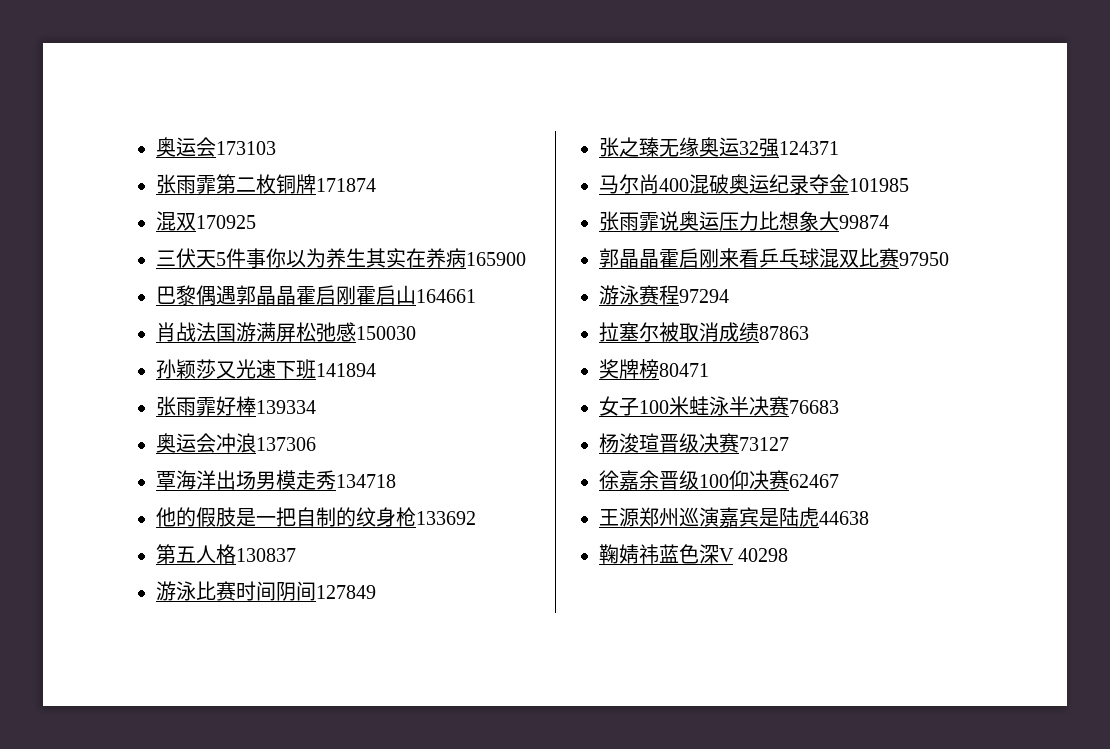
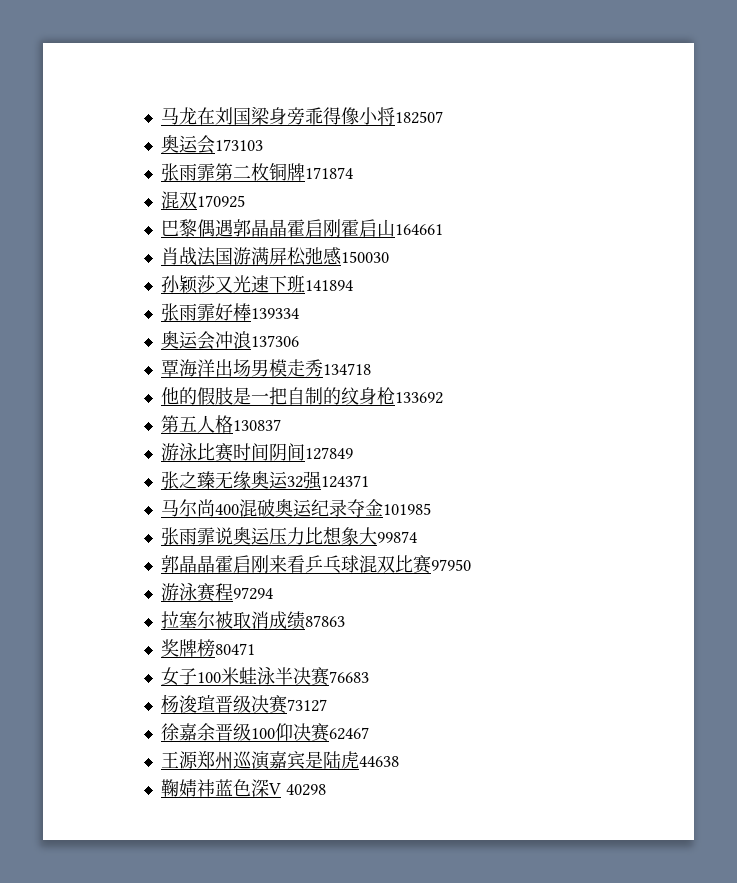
+ 马龙在刘国梁身旁乖得像小将182507
- 三伏天5件事你以为养生其实在养病165900

